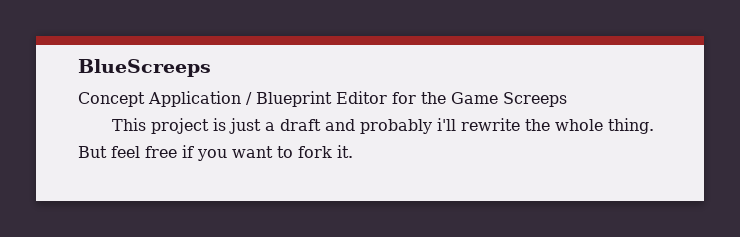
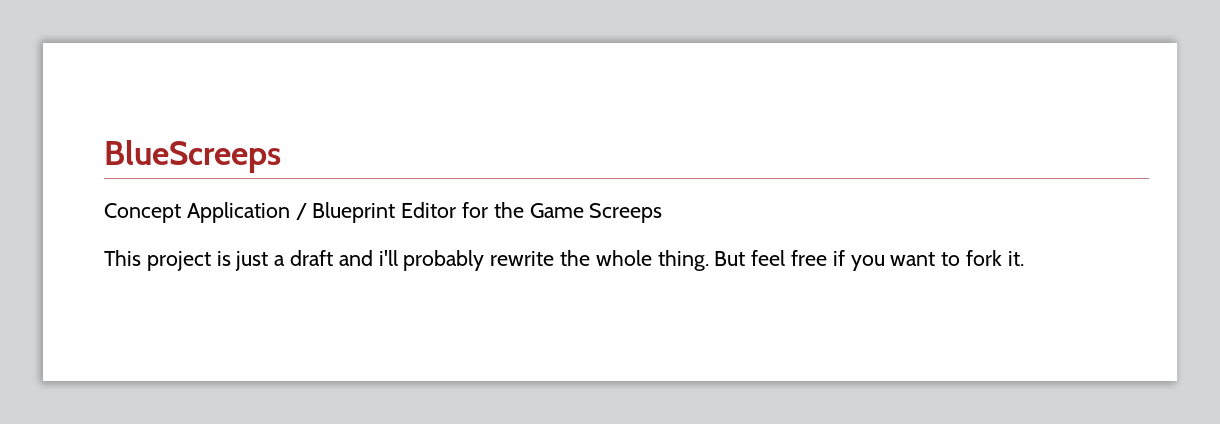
- This project is just a draft and probably i'll rewrite the whole thing.
+ This project is just a draft and i'll probably rewrite the whole thing.

